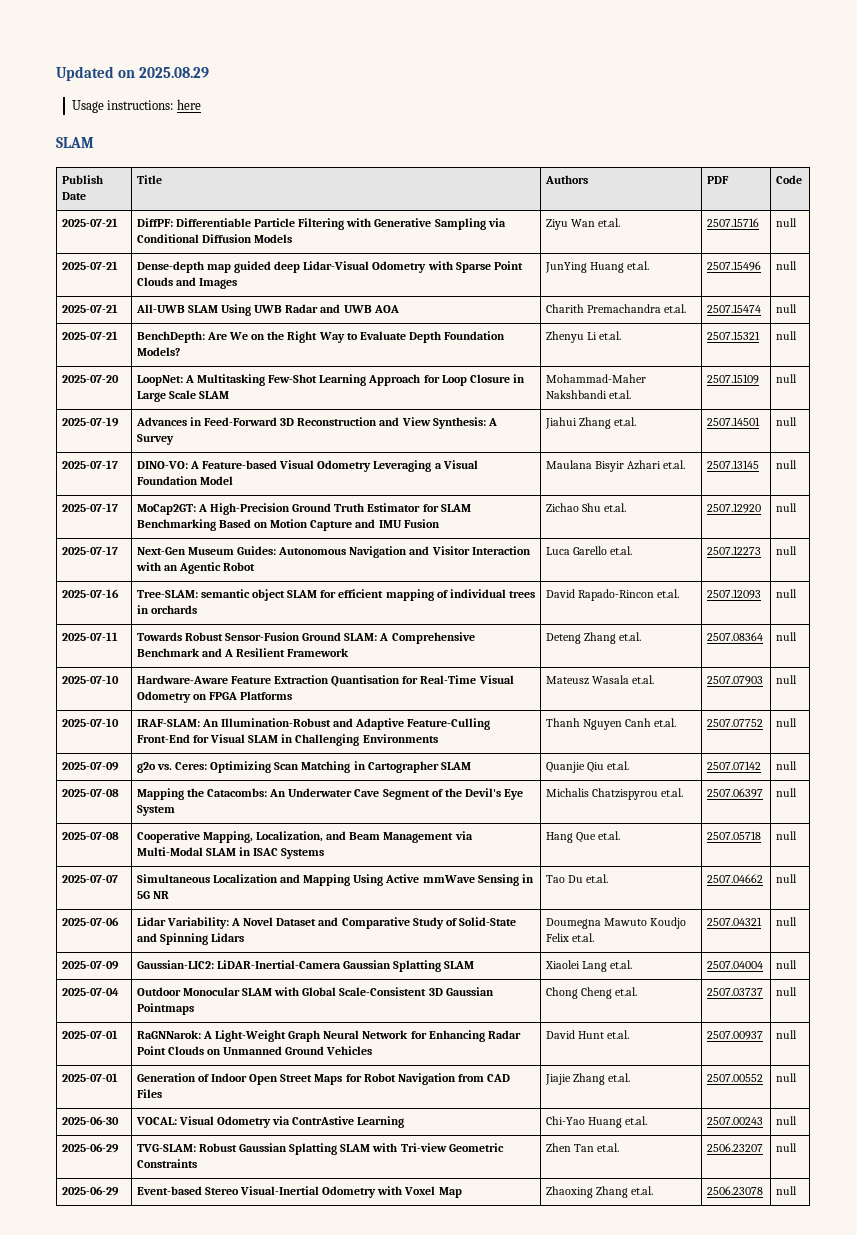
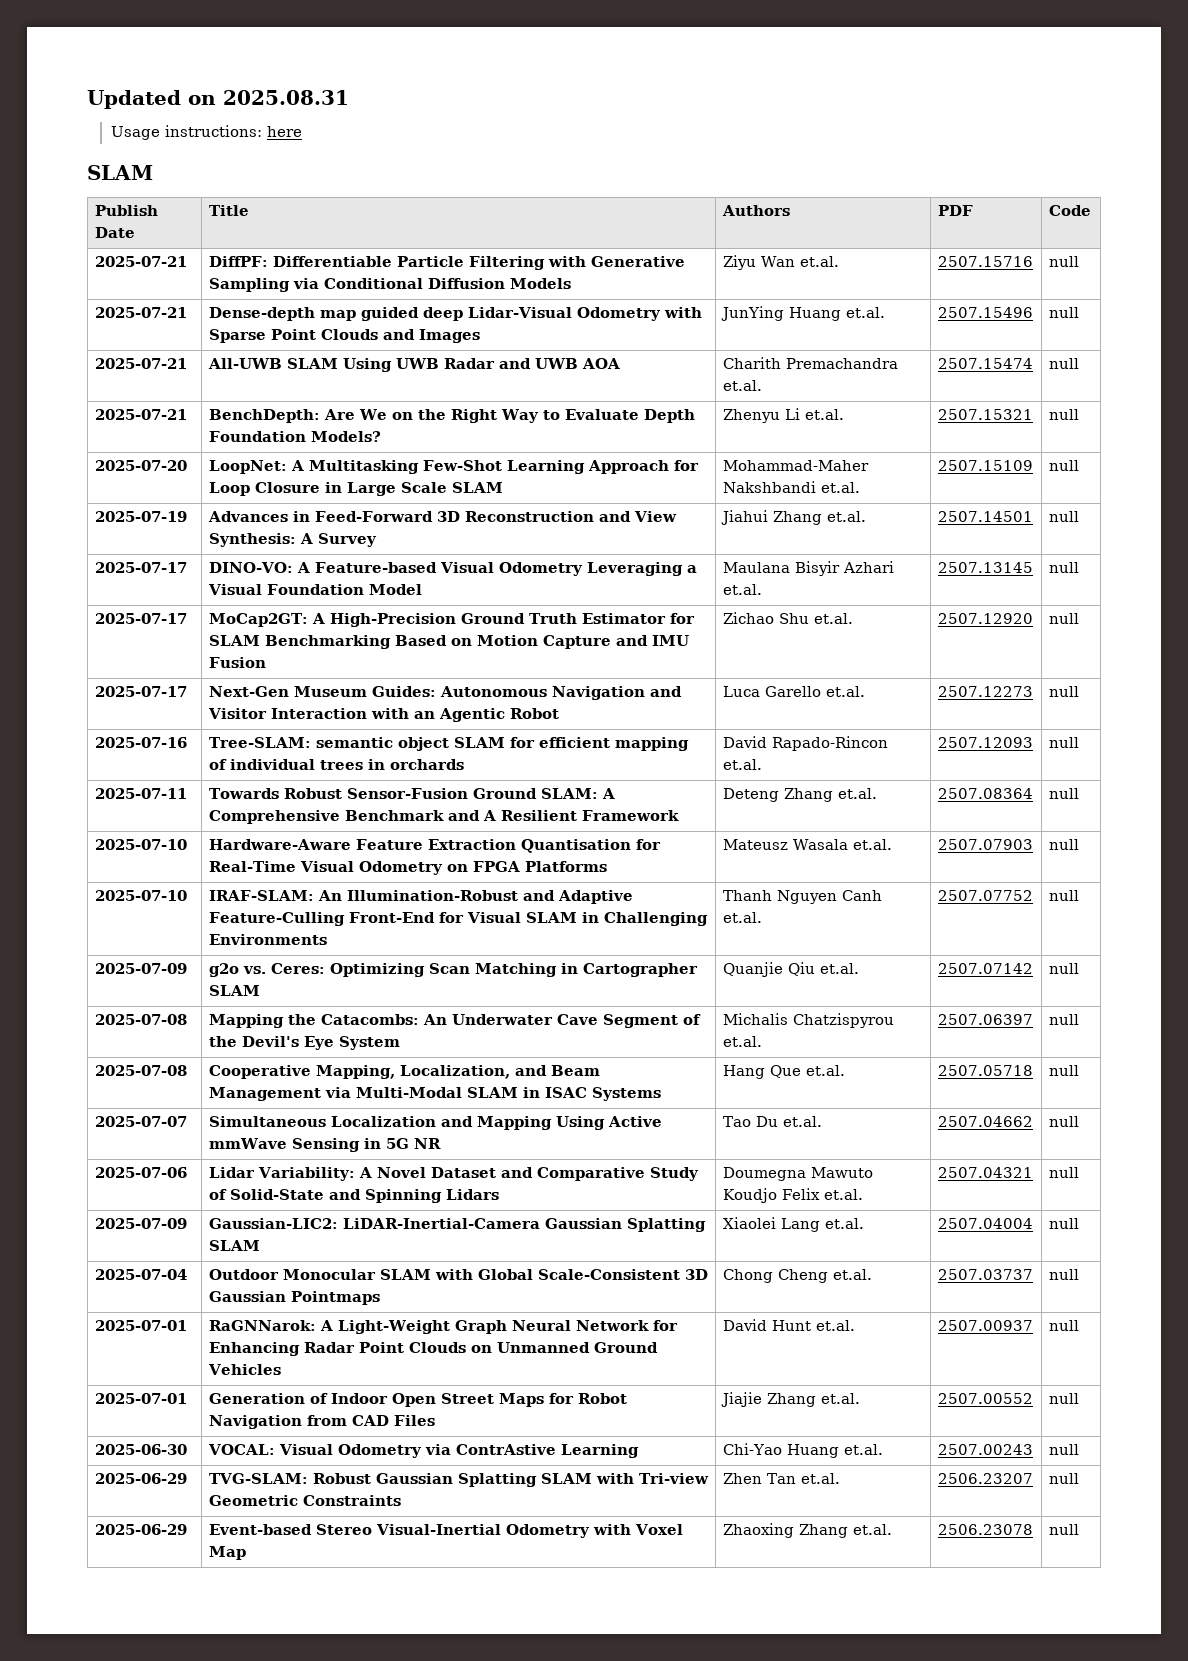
- Updated on 2025.08.29
+ Updated on 2025.08.31

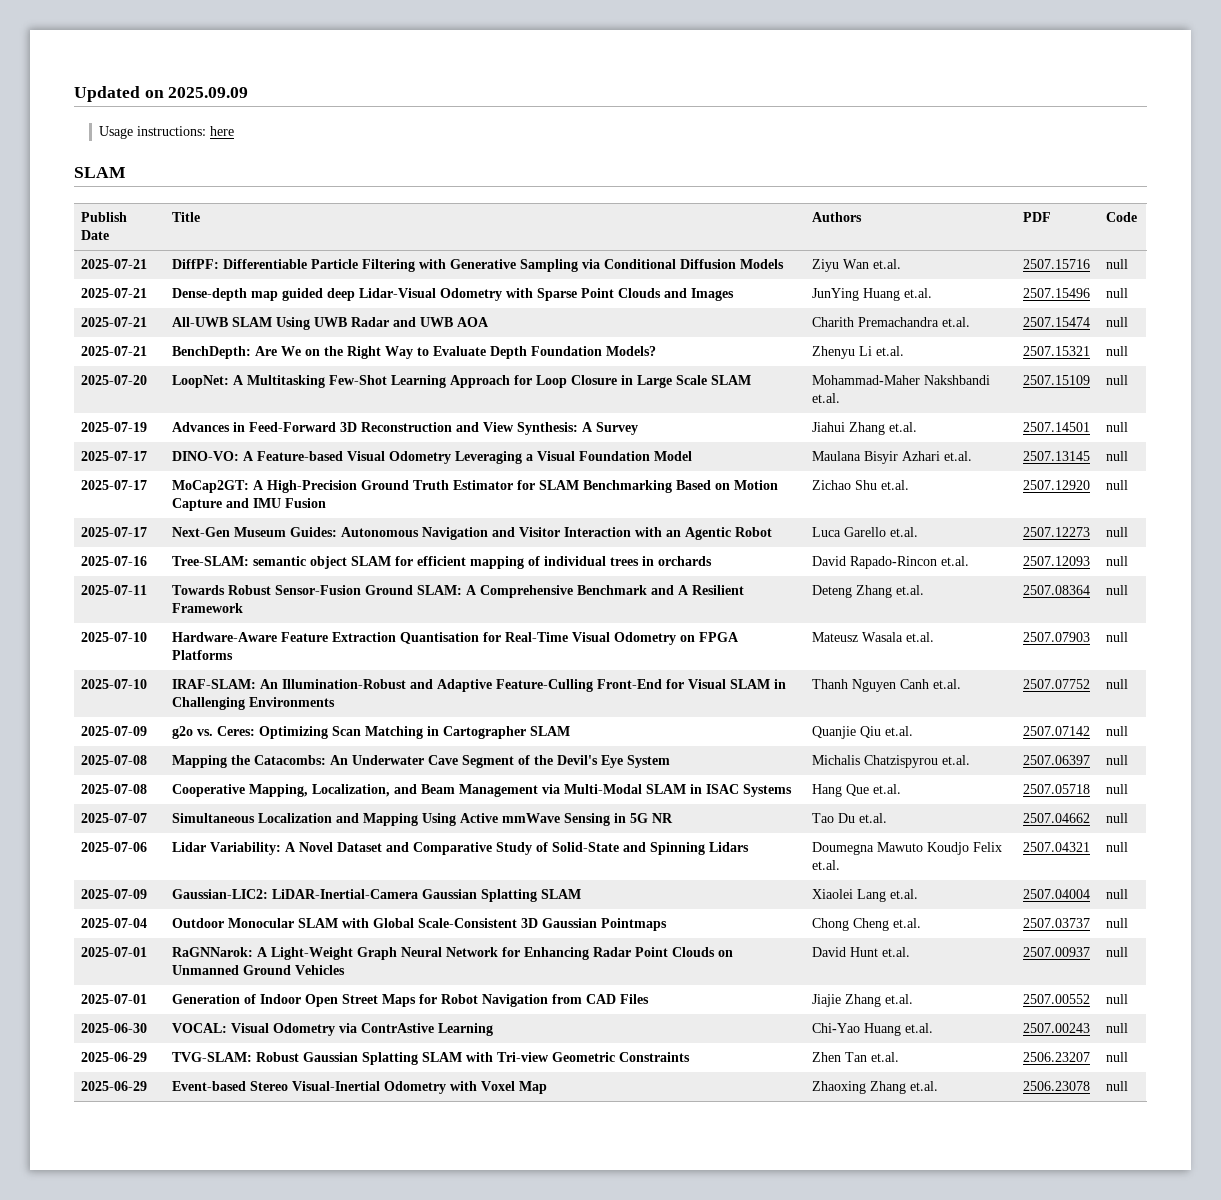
- Updated on 2025.08.31
+ Updated on 2025.09.09

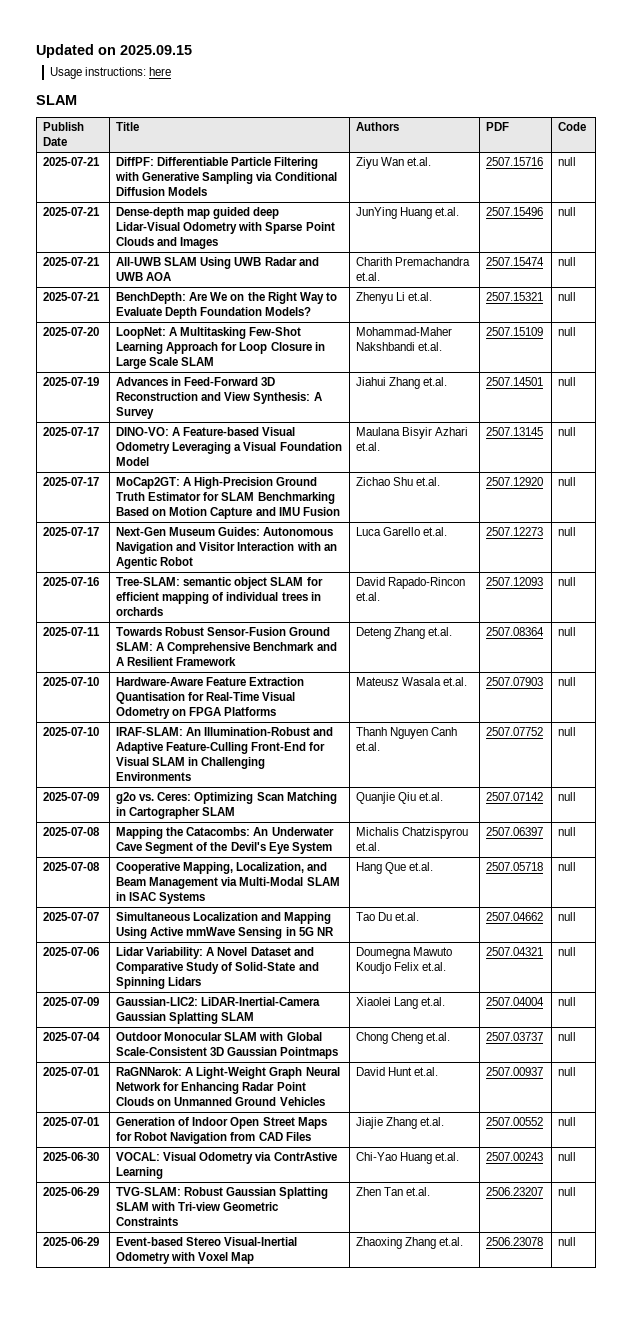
- Updated on 2025.09.09
+ Updated on 2025.09.15

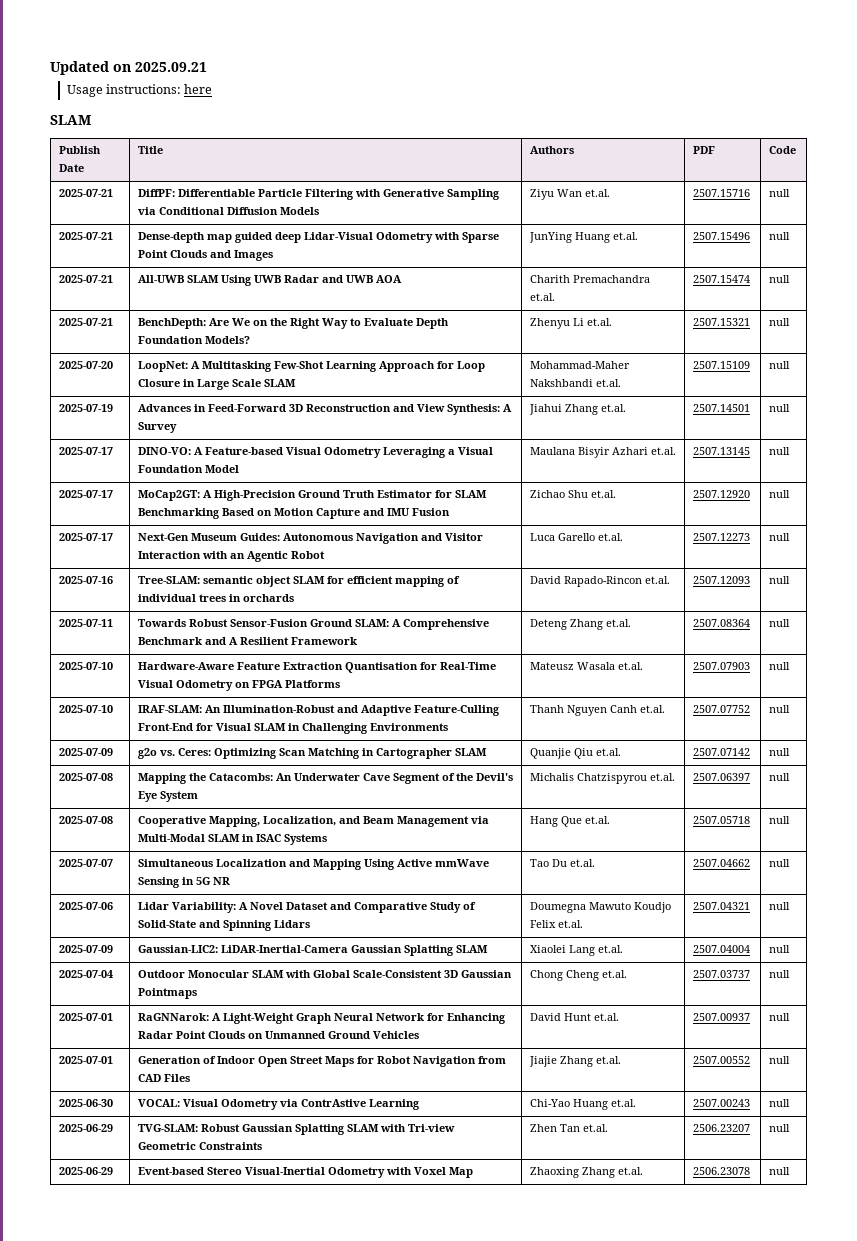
- Updated on 2025.09.15
+ Updated on 2025.09.21

